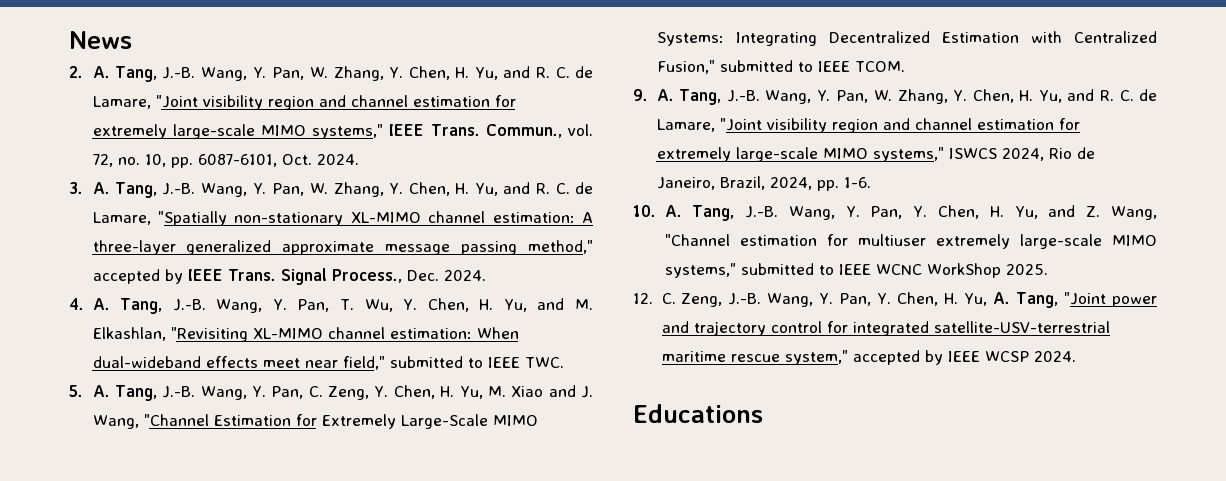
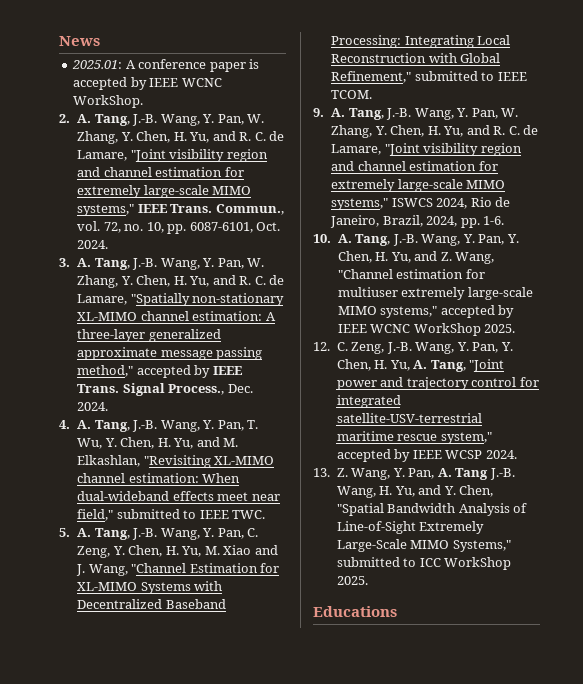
+ 2025.01: A conference paper is accepted by IEEE WCNC WorkShop.
- 5. A. Tang, J.-B. Wang, Y. Pan, C. Zeng, Y. Chen, H. Yu, M. Xiao and J. Wang, "Channel Estimation for Extremely Large-Scale MIMO Systems: Integrating Decentralized Estimation with Centralized Fusion," submitted to IEEE TCOM.
+ 5. A. Tang, J.-B. Wang, Y. Pan, C. Zeng, Y. Chen, H. Yu, M. Xiao and J. Wang, "Channel Estimation for XL-MIMO Systems with Decentralized Baseband Processing: Integrating Local Reconstruction with Global Refinement," submitted to IEEE TCOM.
- 10. A. Tang, J.-B. Wang, Y. Pan, Y. Chen, H. Yu, and Z. Wang, "Channel estimation for multiuser extremely large-scale MIMO systems," submitted to IEEE WCNC WorkShop 2025.
+ 10. A. Tang, J.-B. Wang, Y. Pan, Y. Chen, H. Yu, and Z. Wang, "Channel estimation for multiuser extremely large-scale MIMO systems," accepted by IEEE WCNC WorkShop 2025.
+ 13. Z. Wang, Y. Pan, A. Tang J.-B. Wang, H. Yu, and Y. Chen, "Spatial Bandwidth Analysis of Line-of-Sight Extremely Large-Scale MIMO Systems," submitted to ICC WorkShop 2025.

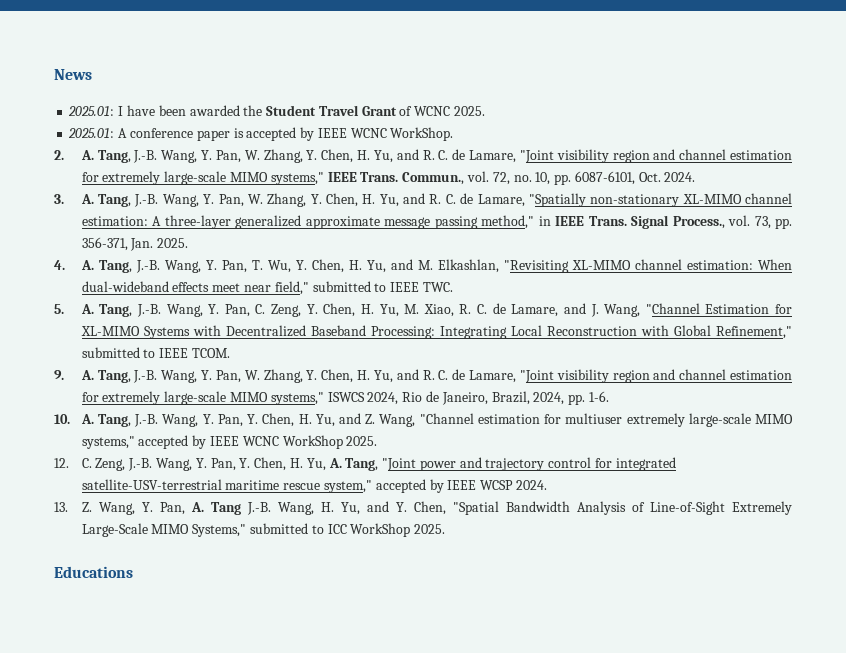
+ 2025.01: I have been awarded the Student Travel Grant of WCNC 2025.
- 3. A. Tang, J.-B. Wang, Y. Pan, W. Zhang, Y. Chen, H. Yu, and R. C. de Lamare, "Spatially non-stationary XL-MIMO channel estimation: A three-layer generalized approximate message passing method," accepted by IEEE Trans.
+ 3. A. Tang, J.-B. Wang, Y. Pan, W. Zhang, Y. Chen, H. Yu, and R. C. de Lamare, "Spatially non-stationary XL-MIMO channel estimation: A three-layer generalized approximate message passing method," in IEEE Trans.
- Signal Process., Dec. 2024.
+ Signal Process., vol. 73, pp. 356-371, Jan. 2025.
- 5. A. Tang, J.-B. Wang, Y. Pan, C. Zeng, Y. Chen, H. Yu, M. Xiao and J. Wang, "Channel Estimation for XL-MIMO Systems with Decentralized Baseband Processing: Integrating Local Reconstruction with Global Refinement," submitted to IEEE TCOM.
+ 5. A. Tang, J.-B. Wang, Y. Pan, C. Zeng, Y. Chen, H. Yu, M. Xiao, R. C. de Lamare, and J. Wang, "Channel Estimation for XL-MIMO Systems with Decentralized Baseband Processing: Integrating Local Reconstruction with Global Refinement," submitted to IEEE TCOM.

